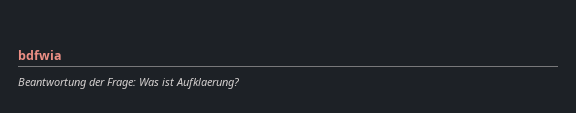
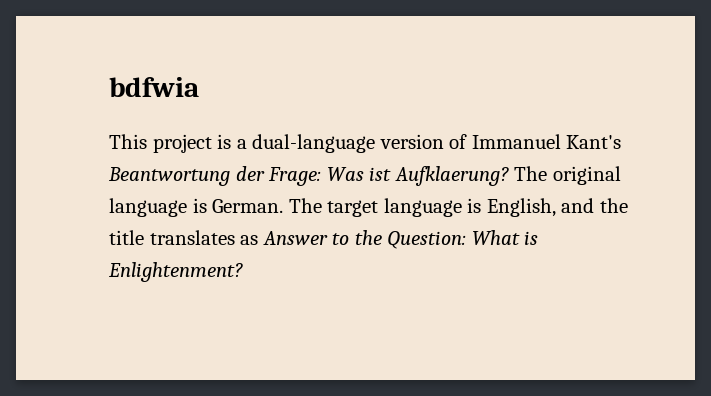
- Beantwortung der Frage: Was ist Aufklaerung?
+ This project is a dual-language version of Immanuel Kant's Beantwortung der Frage: Was ist Aufklaerung?
+ The original language is German. The target language is English, and the title translates as Answer to the Question: What is Enlightenment?

